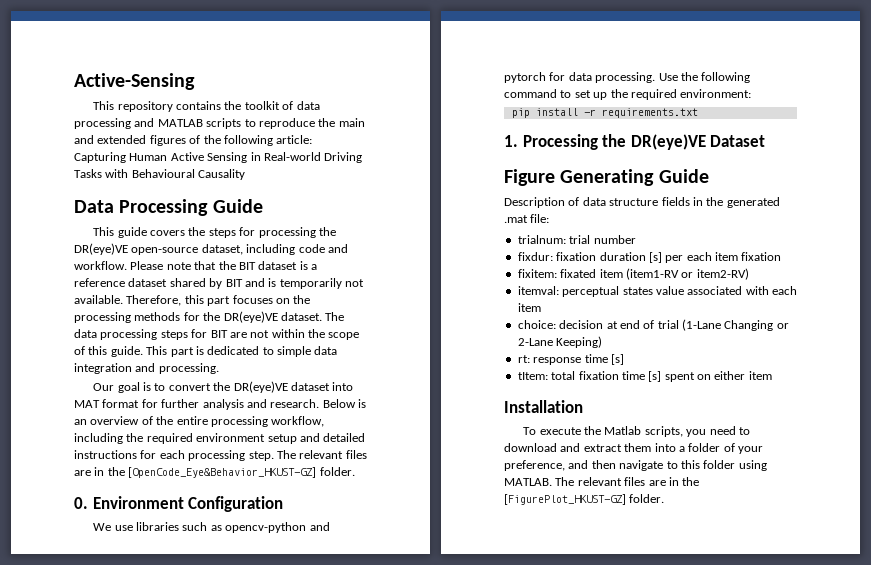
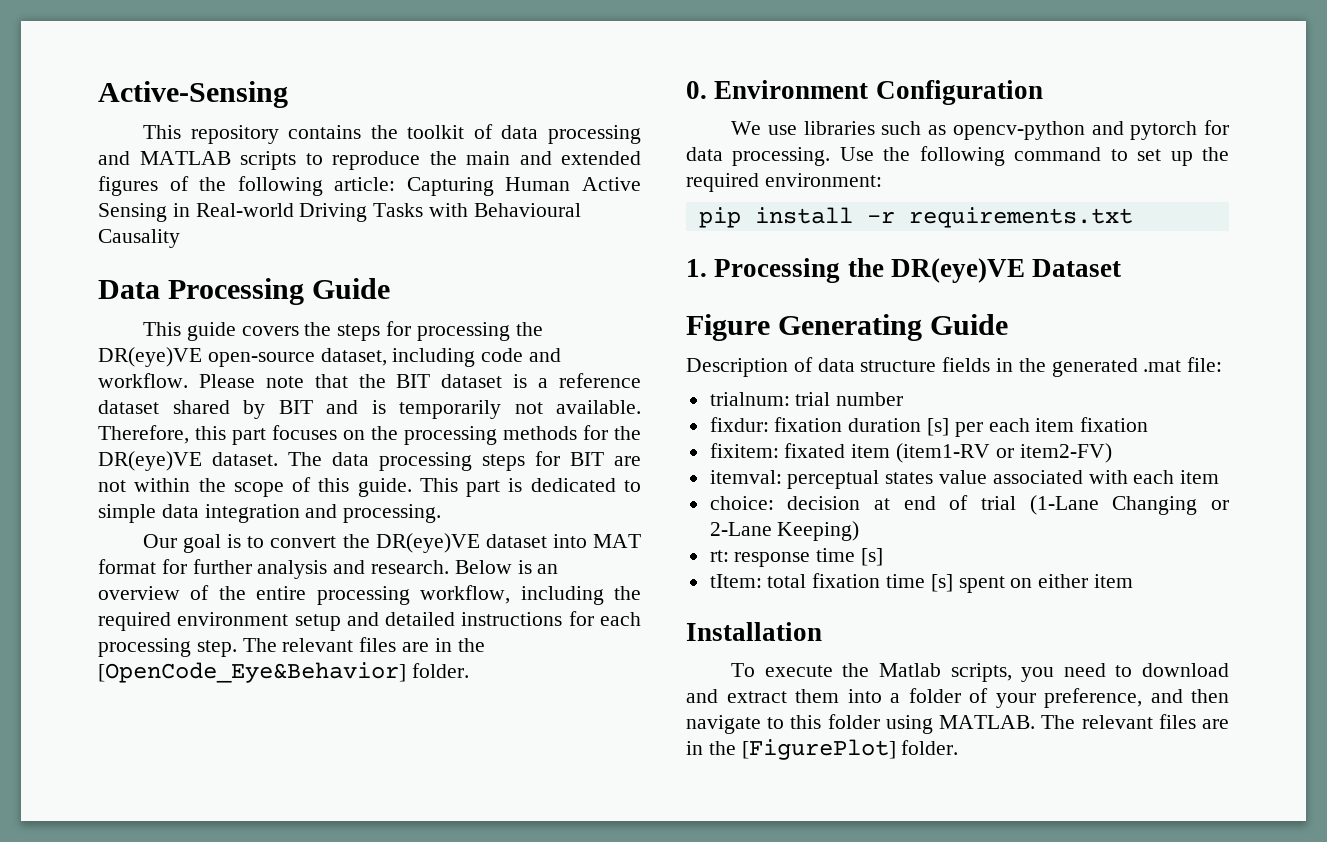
- The relevant files are in the [OpenCode_Eye&Behavior_HKUST-GZ] folder.
+ The relevant files are in the [OpenCode_Eye&Behavior] folder.
- fixitem: fixated item (item1-RV or item2-RV)
+ fixitem: fixated item (item1-RV or item2-FV)
- The relevant files are in the [FigurePlot_HKUST-GZ] folder.
+ The relevant files are in the [FigurePlot] folder.

